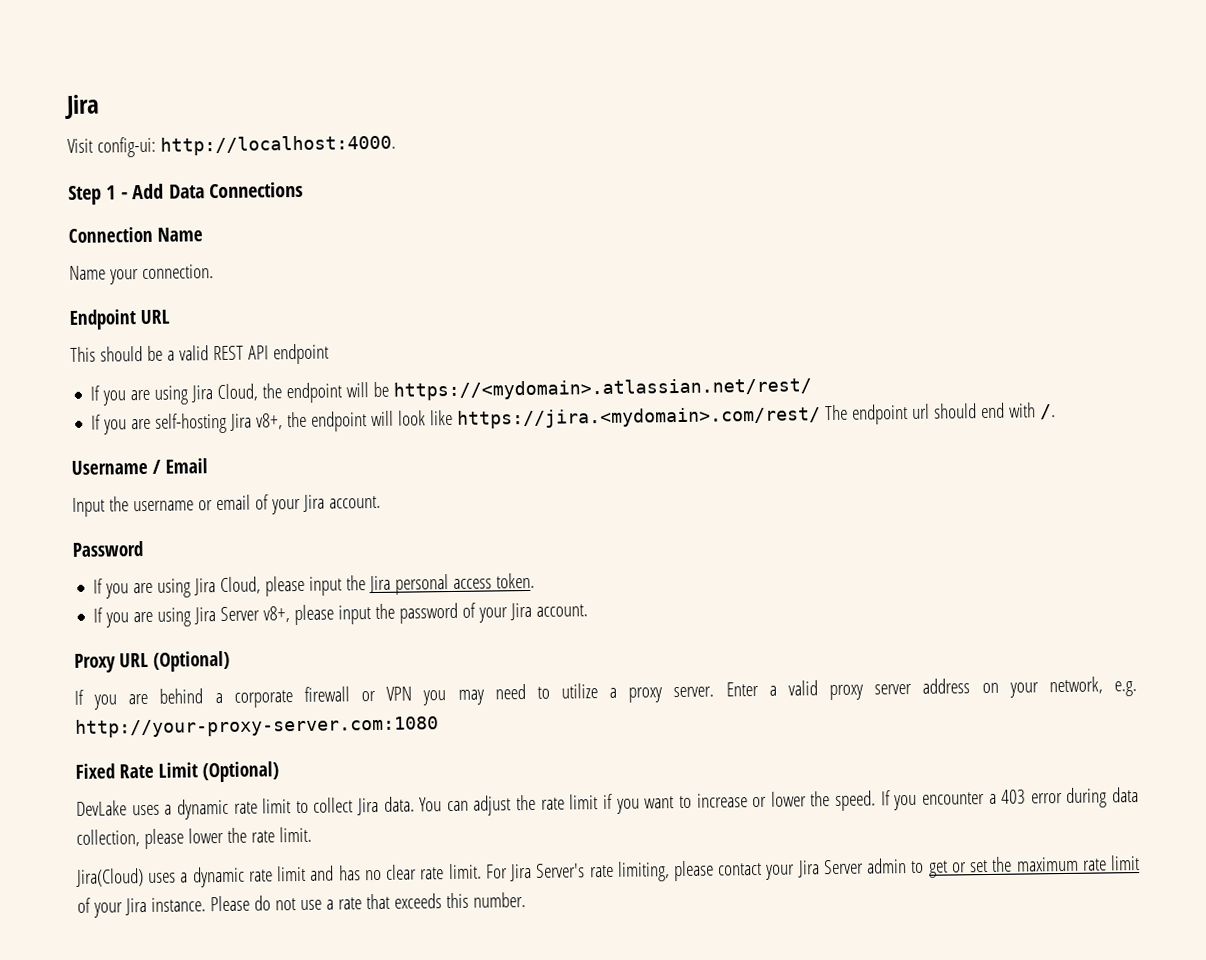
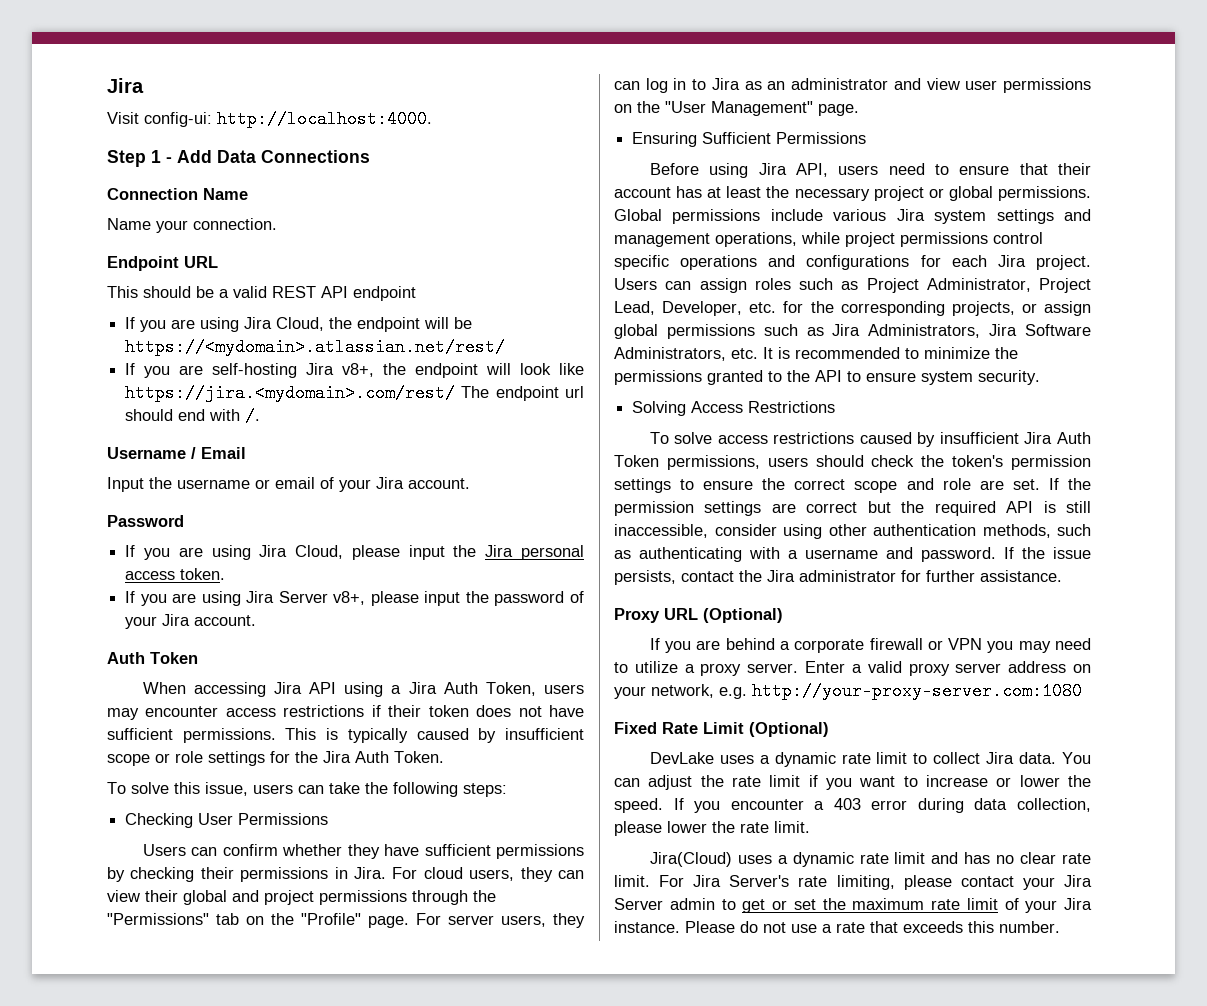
  If you are using Jira Server v8+, please input the password of your Jira account.
+ Auth Token
+ When accessing Jira API using a Jira Auth Token, users may encounter access restrictions if their token does not have sufficient permissions. This is typically caused by insufficient scope or role settings for the Jira Auth Token.
+ To solve this issue, users can take the following steps:
+ Checking User Permissions
+ Users can confirm whether they have sufficient permissions by checking their permissions in Jira. For cloud users, they can view their global and project permissions through the "Permissions" tab on the "Profile" page. For server users, they can log in to Jira as an administrator and view user permissions on the "User Management" page.
+ Ensuring Sufficient Permissions
+ Before using Jira API, users need to ensure that their account has at least the necessary project or global permissions. Global permissions include various Jira system settings and management operations, while project permissions control specific operations and configurations for each Jira project. Users can assign roles such as Project Administrator, Project Lead, Developer, etc. for the corresponding projects, or assign global permissions such as Jira Administrators, Jira Software Administrators, etc. It is recommended to minimize the permissions granted to the API to ensure system security.
+ Solving Access Restrictions
+ To solve access restrictions caused by insufficient Jira Auth Token permissions, users should check the token's permission settings to ensure the correct scope and role are set. If the permission settings are correct but the required API is still inaccessible, consider using other authentication methods, such as authenticating with a username and password. If the issue persists, contact the Jira administrator for further assistance.

